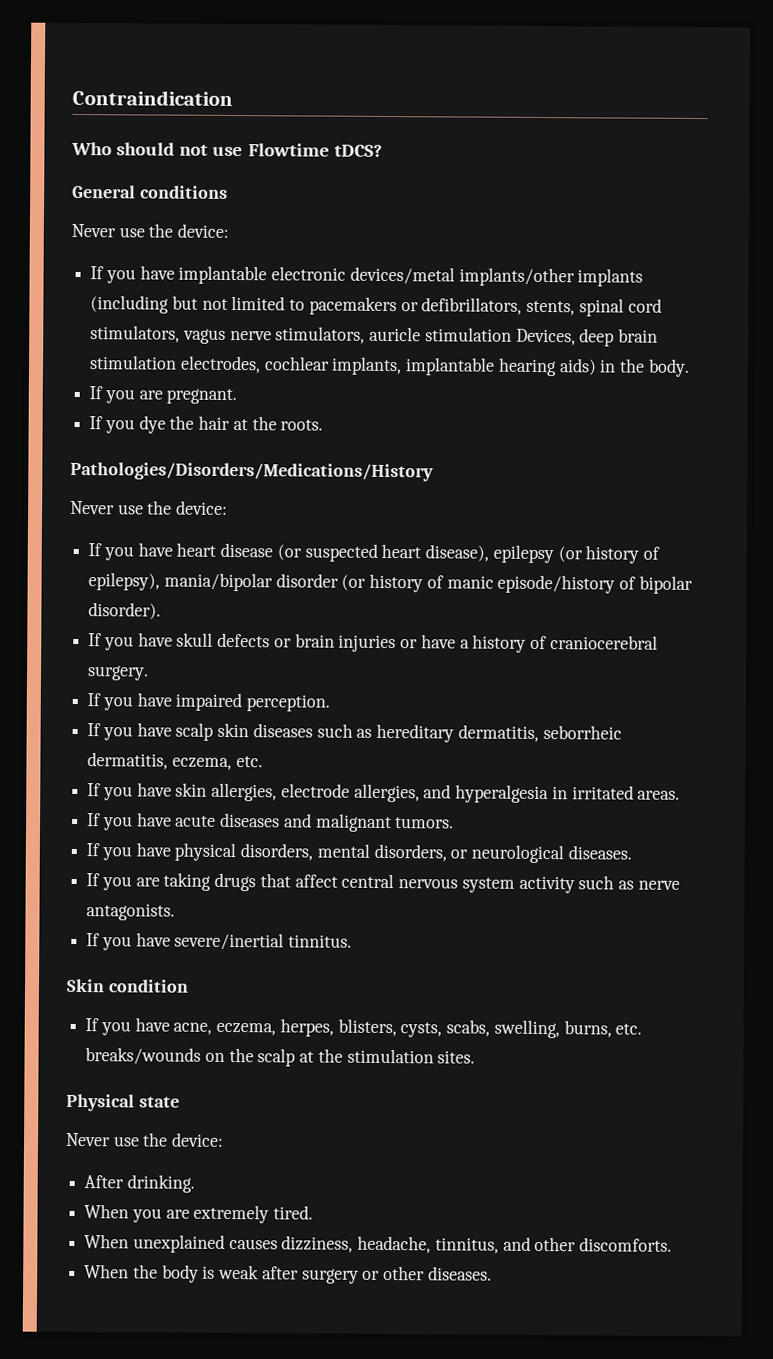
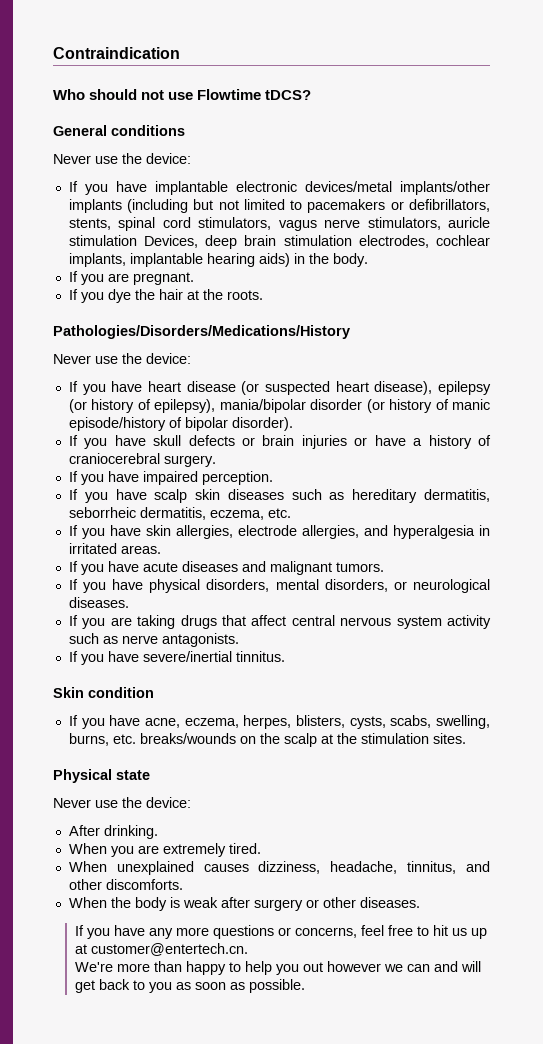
+ If you have any more questions or concerns, feel free to hit us up at customer@entertech.cn.
+ We're more than happy to help you out however we can and will get back to you as soon as possible.

